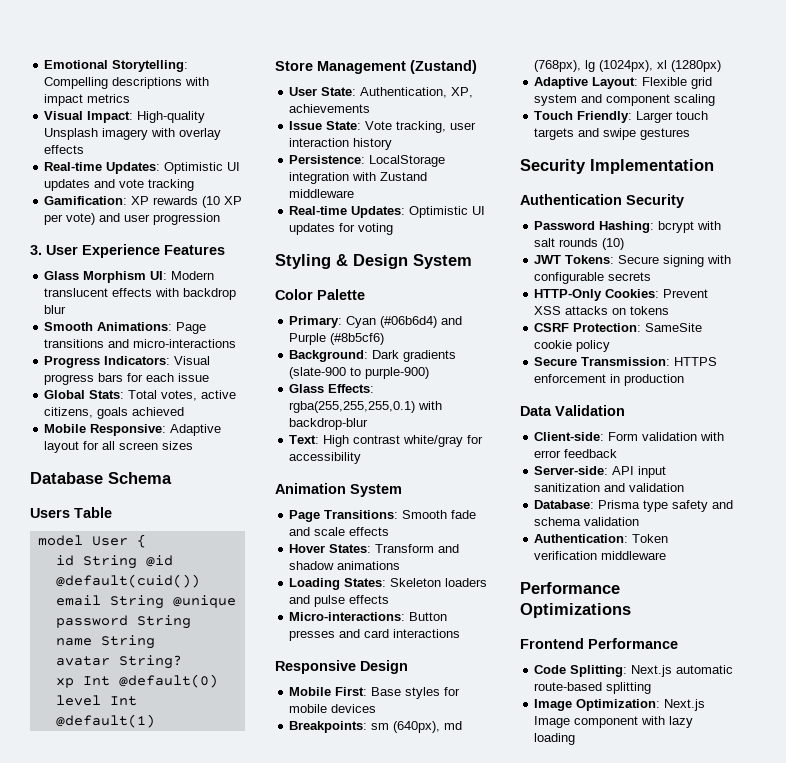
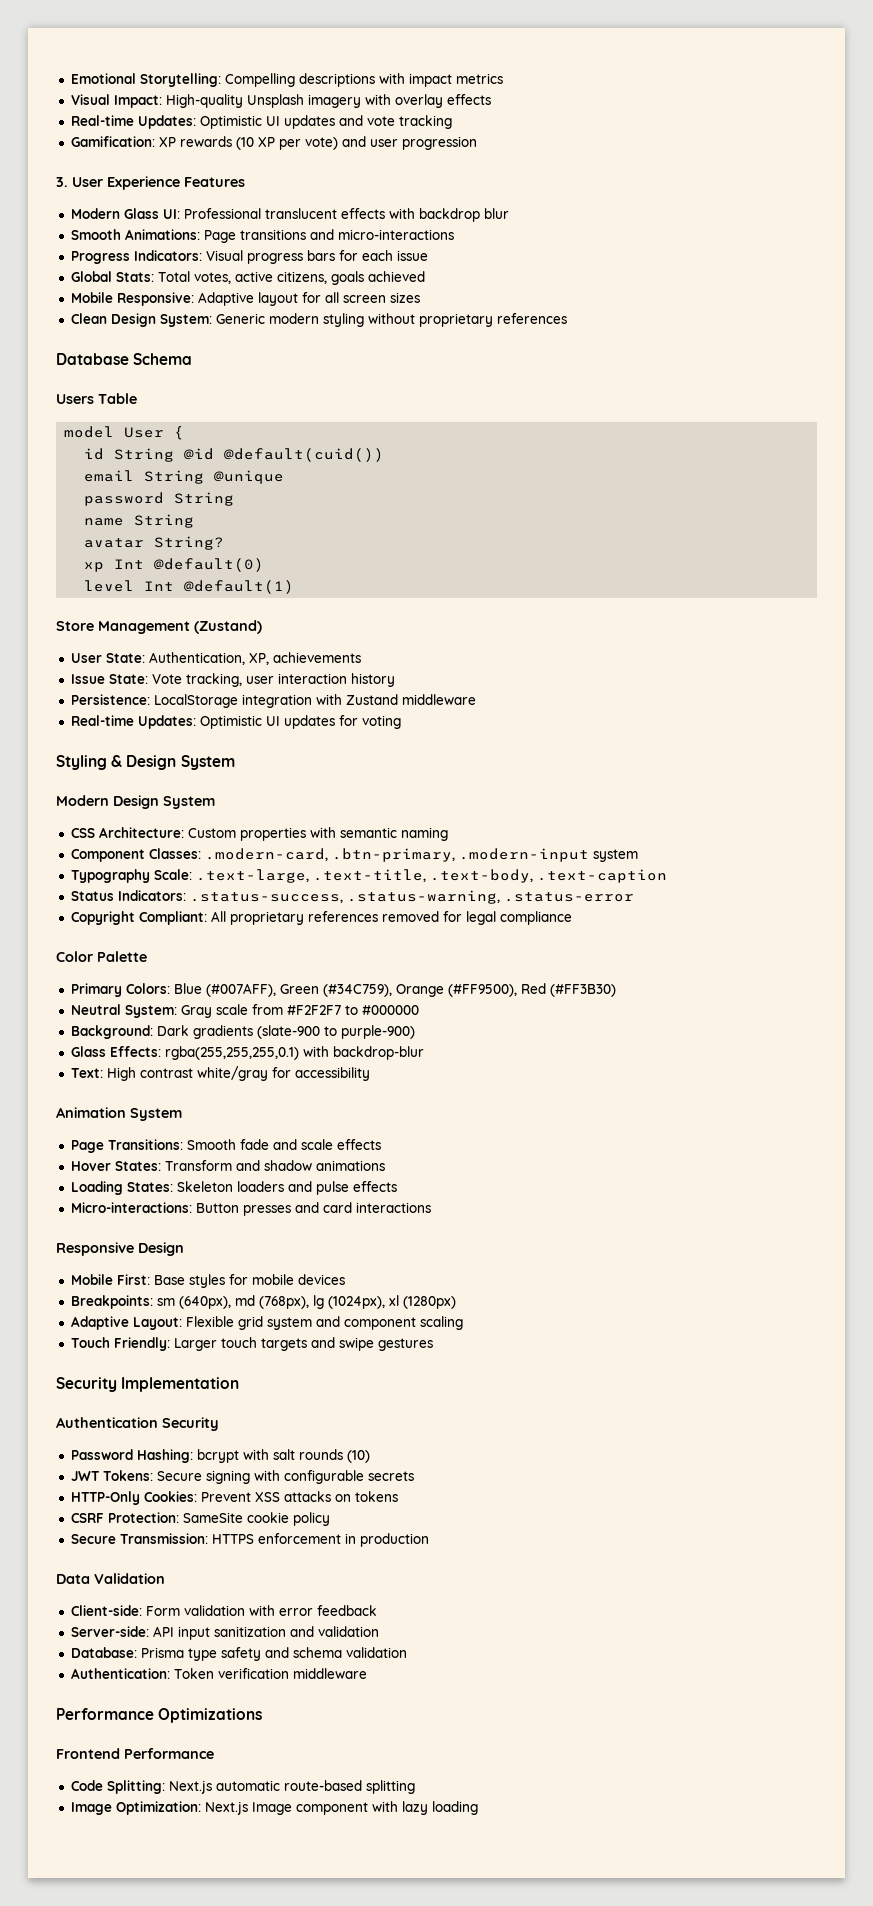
- Glass Morphism UI: Modern translucent effects with backdrop blur
+ Modern Glass UI: Professional translucent effects with backdrop blur
+ Clean Design System: Generic modern styling without proprietary references
+ Modern Design System
+ CSS Architecture: Custom properties with semantic naming
+ Component Classes: .modern-card, .btn-primary, .modern-input system
+ Typography Scale: .text-large, .text-title, .text-body, .text-caption
+ Status Indicators: .status-success, .status-warning, .status-error
+ Copyright Compliant: All proprietary references removed for legal compliance
  Color Palette
- Primary: Cyan (#06b6d4) and Purple (#8b5cf6)
+ Primary Colors: Blue (#007AFF), Green (#34C759), Orange (#FF9500), Red (#FF3B30)
+ Neutral System: Gray scale from #F2F2F7 to #000000

